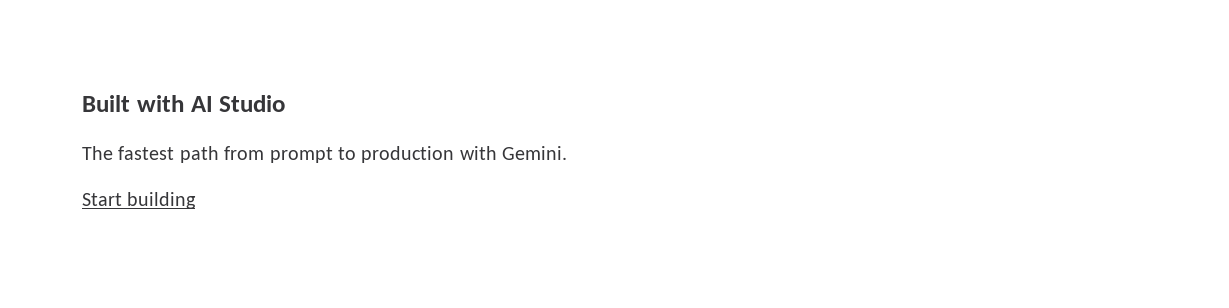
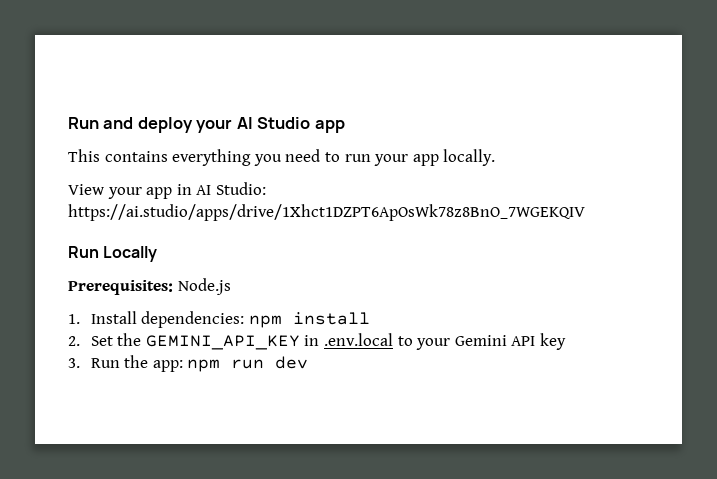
- Built with AI Studio
- The fastest path from prompt to production with Gemini.
- Start building
+ Run and deploy your AI Studio app
+ This contains everything you need to run your app locally.
+ View your app in AI Studio: https://ai.studio/apps/drive/1Xhct1DZPT6ApOsWk78z8BnO_7WGEKQIV
+ Run Locally
+ Prerequisites: Node.js
+ 1. Install dependencies: npm install
+ 2. Set the GEMINI_API_KEY in .env.local to your Gemini API key
+ 3. Run the app: npm run dev

